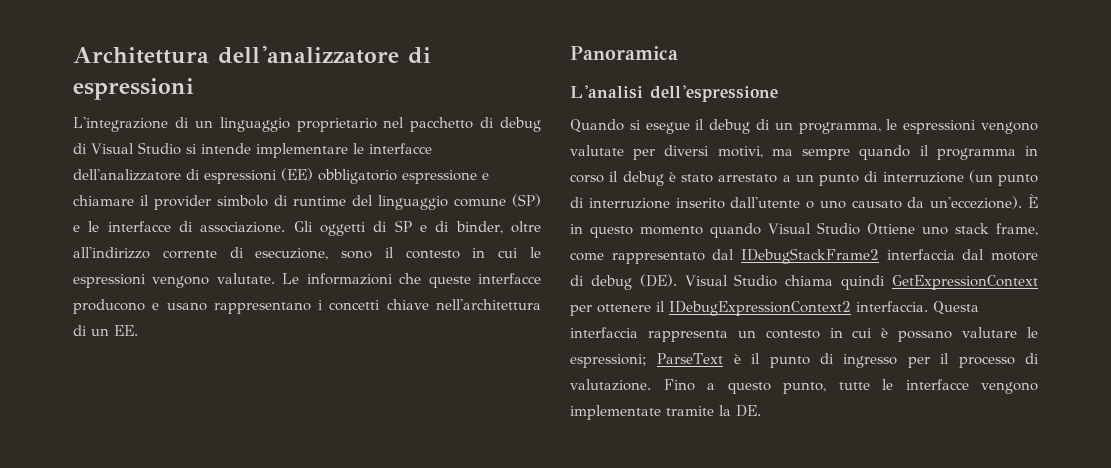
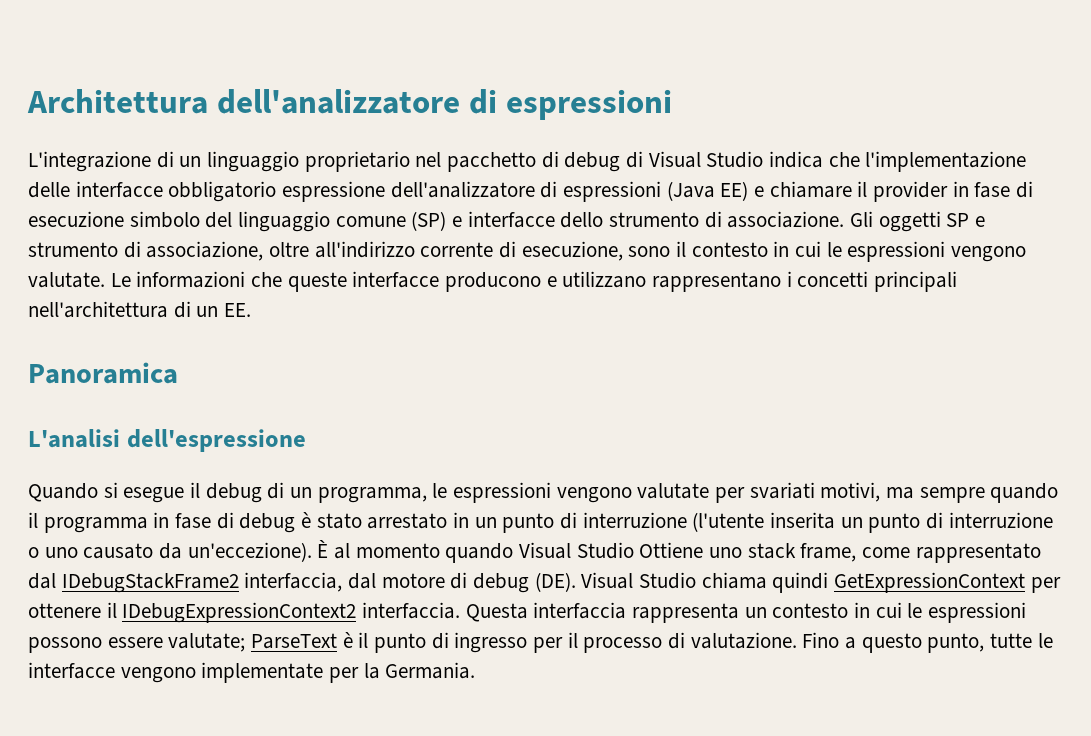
- L'integrazione di un linguaggio proprietario nel pacchetto di debug di Visual Studio si intende implementare le interfacce dell'analizzatore di espressioni (EE) obbligatorio espressione e chiamare il provider simbolo di runtime del linguaggio comune (SP) e le interfacce di associazione.
+ L'integrazione di un linguaggio proprietario nel pacchetto di debug di Visual Studio indica che l'implementazione delle interfacce obbligatorio espressione dell'analizzatore di espressioni (Java EE) e chiamare il provider in fase di esecuzione simbolo del linguaggio comune (SP) e interfacce dello strumento di associazione.
- Gli oggetti di SP e di binder, oltre all'indirizzo corrente di esecuzione, sono il contesto in cui le espressioni vengono valutate.
+ Gli oggetti SP e strumento di associazione, oltre all'indirizzo corrente di esecuzione, sono il contesto in cui le espressioni vengono valutate.
- Le informazioni che queste interfacce producono e usano rappresentano i concetti chiave nell'architettura di un EE.
+ Le informazioni che queste interfacce producono e utilizzano rappresentano i concetti principali nell'architettura di un EE.
- Quando si esegue il debug di un programma, le espressioni vengono valutate per diversi motivi, ma sempre quando il programma in corso il debug è stato arrestato a un punto di interruzione (un punto di interruzione inserito dall'utente o uno causato da un'eccezione).
+ Quando si esegue il debug di un programma, le espressioni vengono valutate per svariati motivi, ma sempre quando il programma in fase di debug è stato arrestato in un punto di interruzione (l'utente inserita un punto di interruzione o uno causato da un'eccezione).
- È in questo momento quando Visual Studio Ottiene uno stack frame, come rappresentato dal IDebugStackFrame2 interfaccia dal motore di debug (DE). Visual Studio chiama quindi GetExpressionContext per ottenere il IDebugExpressionContext2 interfaccia.
+ È al momento quando Visual Studio Ottiene uno stack frame, come rappresentato dal IDebugStackFrame2 interfaccia, dal motore di debug (DE). Visual Studio chiama quindi GetExpressionContext per ottenere il IDebugExpressionContext2 interfaccia.
- Questa interfaccia rappresenta un contesto in cui è possano valutare le espressioni; ParseText è il punto di ingresso per il processo di valutazione.
+ Questa interfaccia rappresenta un contesto in cui le espressioni possono essere valutate; ParseText è il punto di ingresso per il processo di valutazione.
- Fino a questo punto, tutte le interfacce vengono implementate tramite la DE.
+ Fino a questo punto, tutte le interfacce vengono implementate per la Germania.

